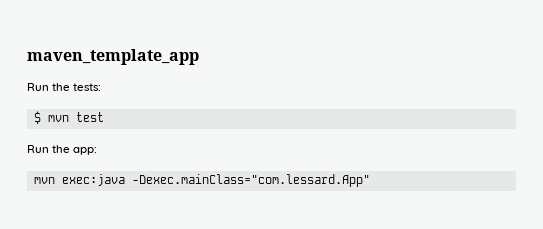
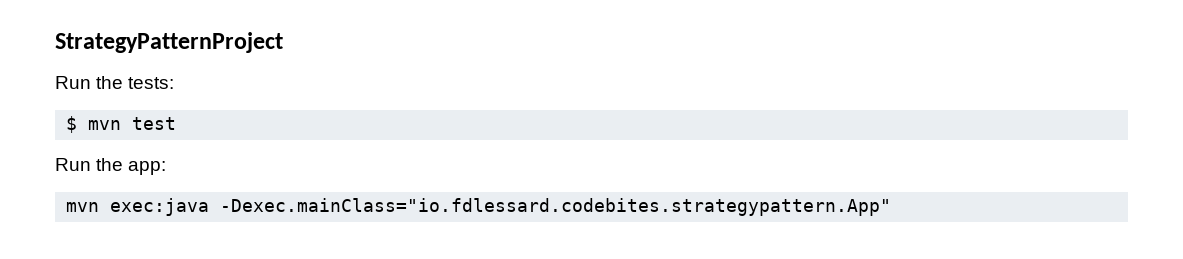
- maven_template_app
+ StrategyPatternProject
- mvn exec:java -Dexec.mainClass="com.lessard.App"
+ mvn exec:java -Dexec.mainClass="io.fdlessard.codebites.strategypattern.App"

